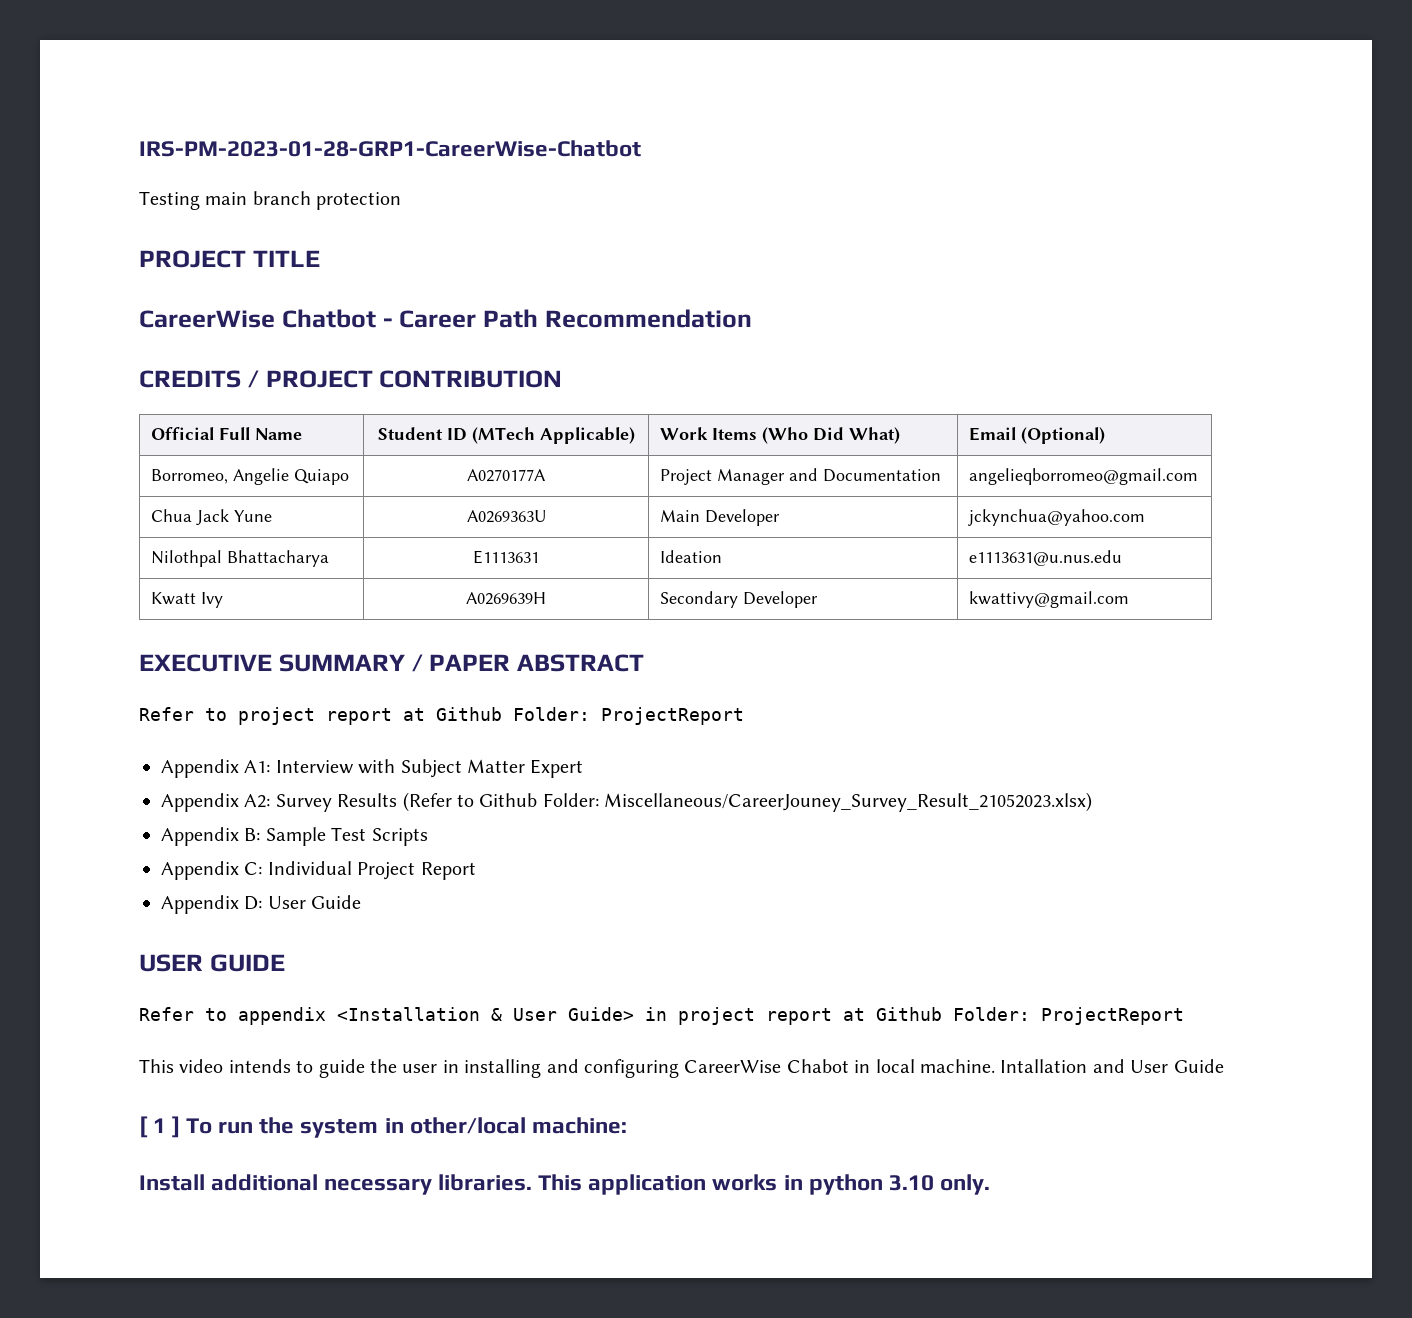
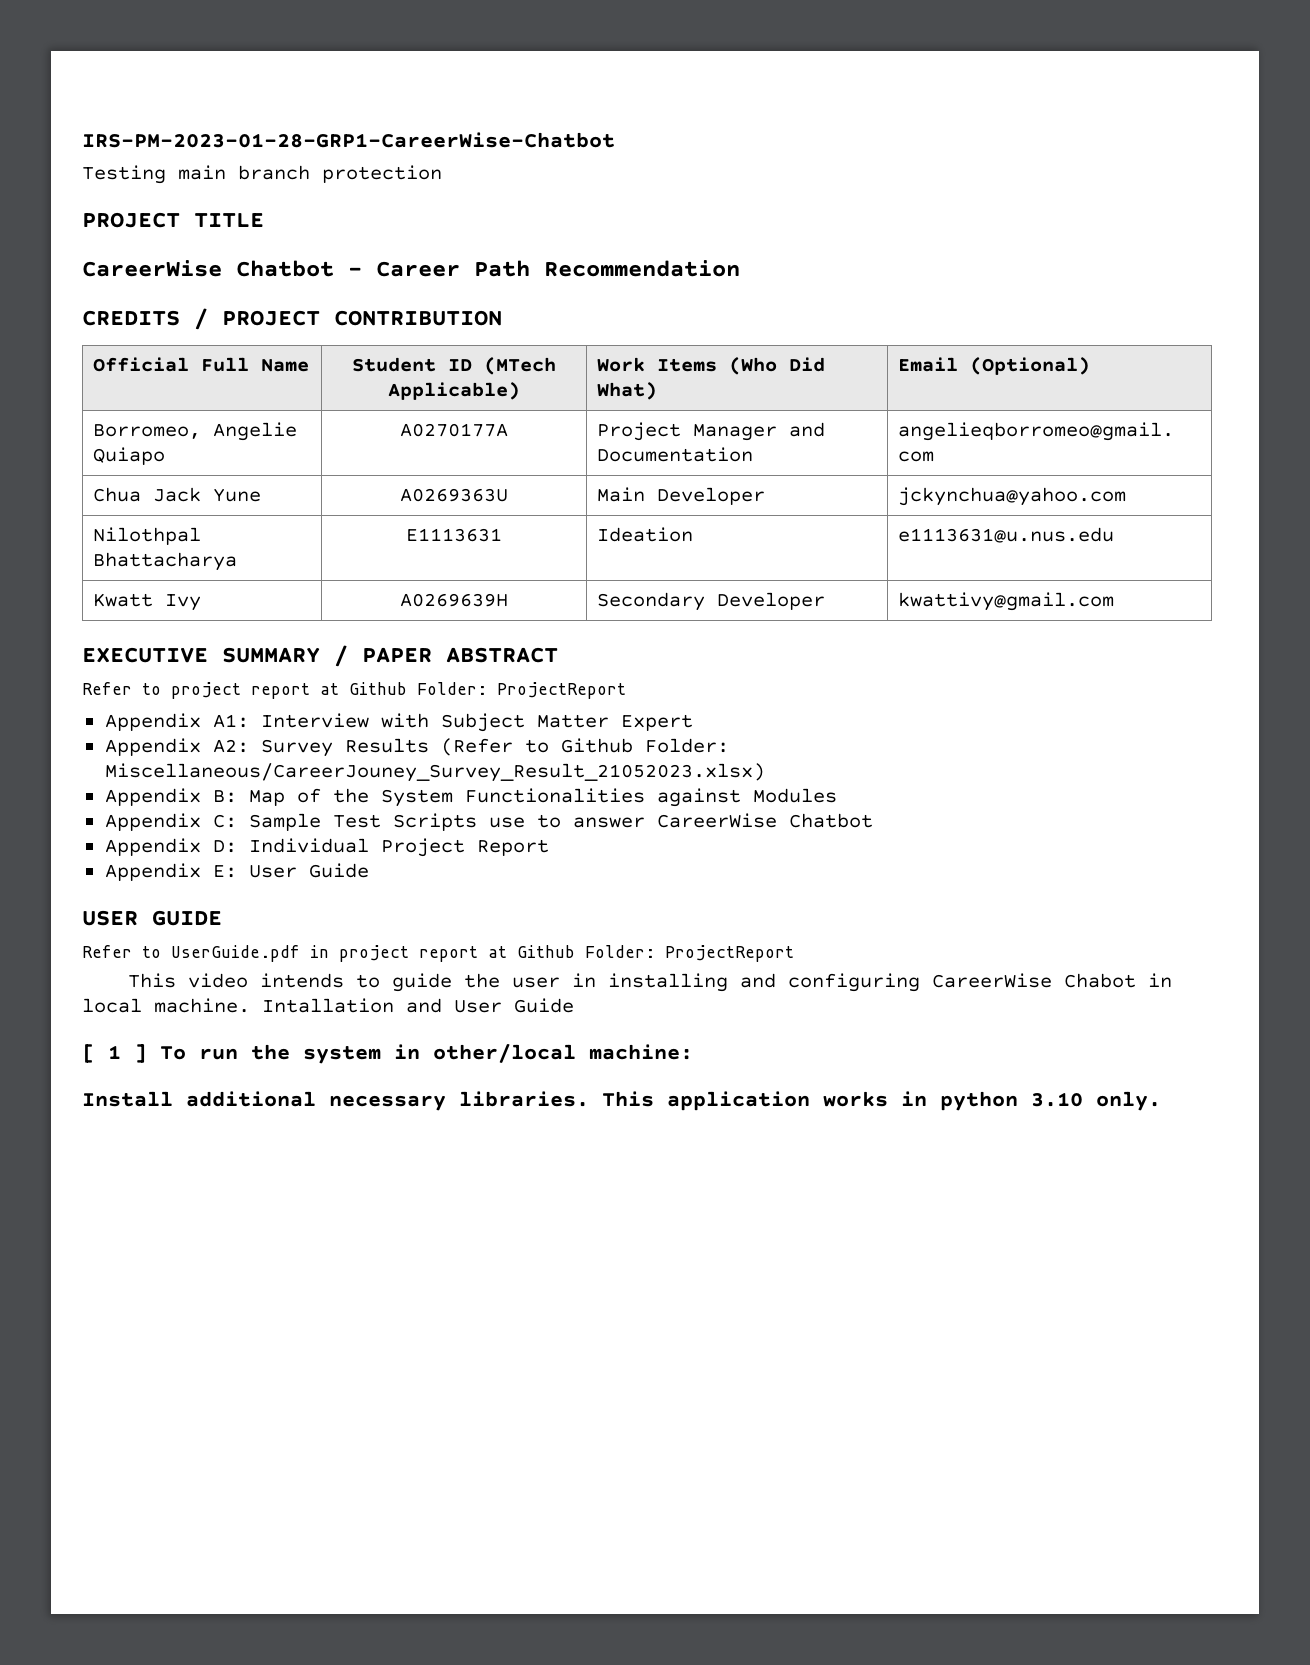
- Appendix B: Sample Test Scripts
- Appendix C: Individual Project Report
+ Appendix B: Map of the System Functionalities against Modules
+ Appendix C: Sample Test Scripts use to answer CareerWise Chatbot
+ Appendix D: Individual Project Report
- Appendix D: User Guide
+ Appendix E: User Guide
- Refer to appendix <Installation & User Guide> in project report at Github Folder: ProjectReport
+ Refer to UserGuide.pdf in project report at Github Folder: ProjectReport

